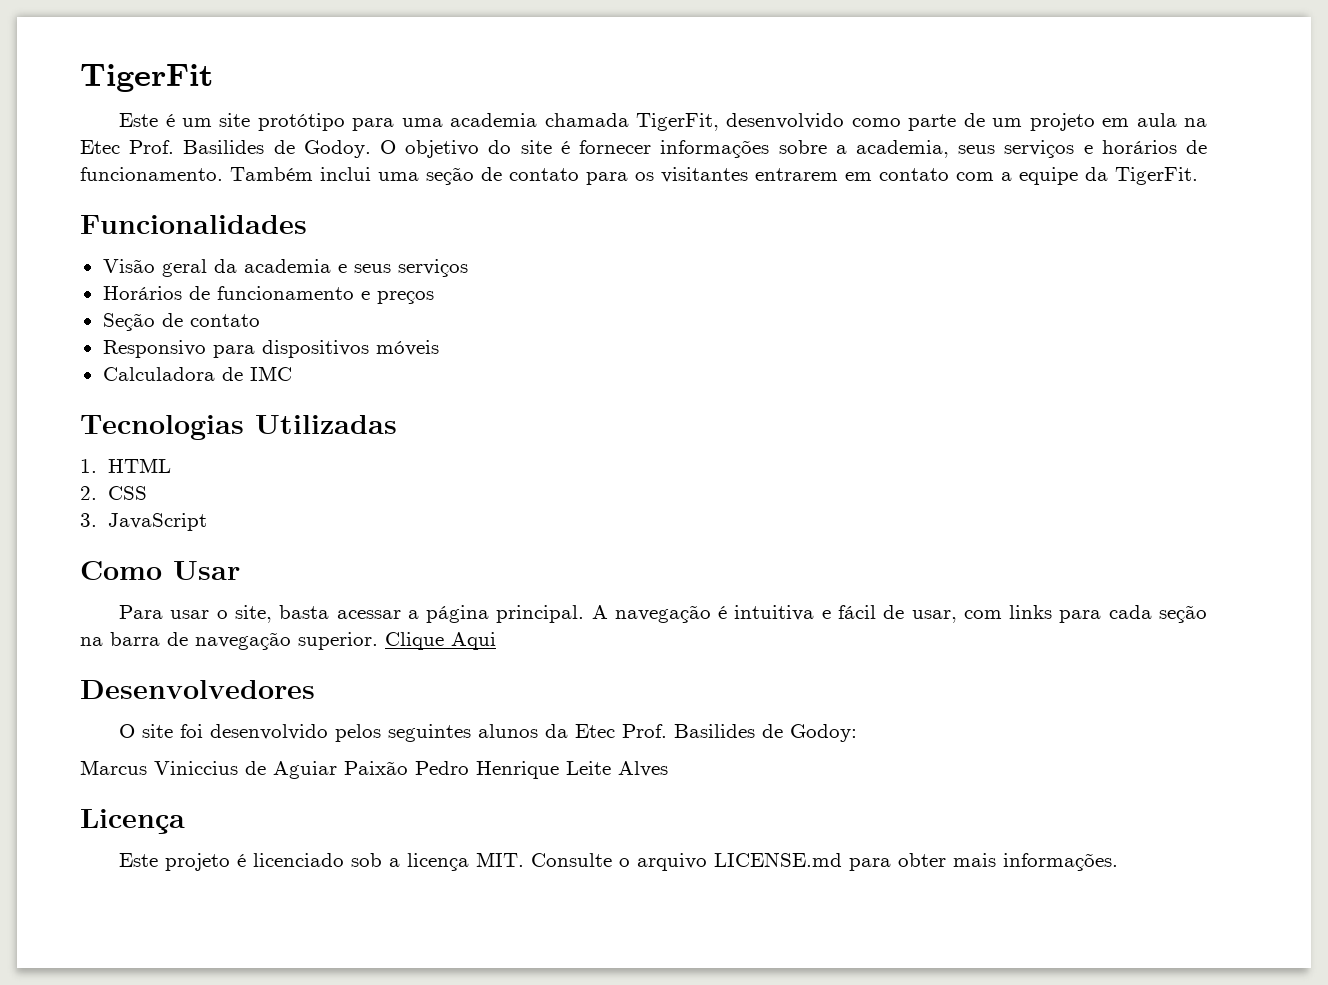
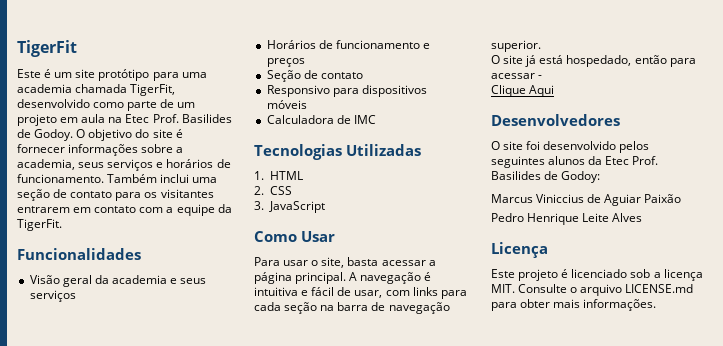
- A navegação é intuitiva e fácil de usar, com links para cada seção na barra de navegação superior. Clique Aqui
+ A navegação é intuitiva e fácil de usar, com links para cada seção na barra de navegação superior.
+ O site já está hospedado, então para acessar -
+ Clique Aqui
- Marcus Viniccius de Aguiar Paixão Pedro Henrique Leite Alves
+ Marcus Viniccius de Aguiar Paixão
+ Pedro Henrique Leite Alves

